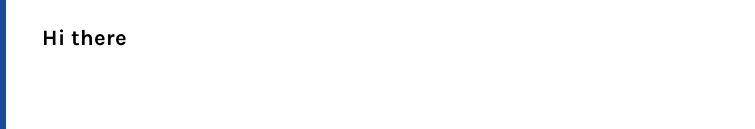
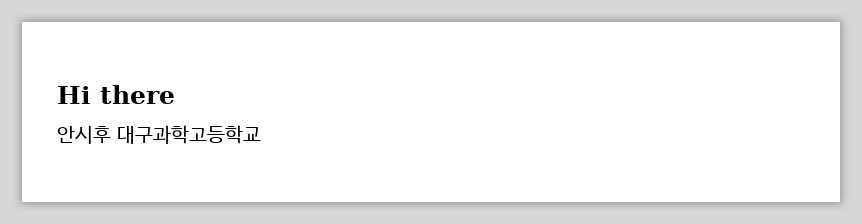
+ 안시후 대구과학고등학교

